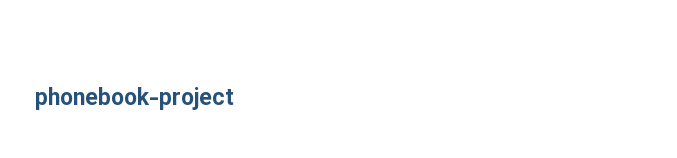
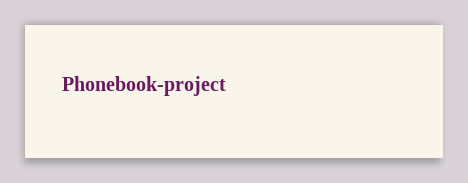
- phonebook-project
+ Phonebook-project

